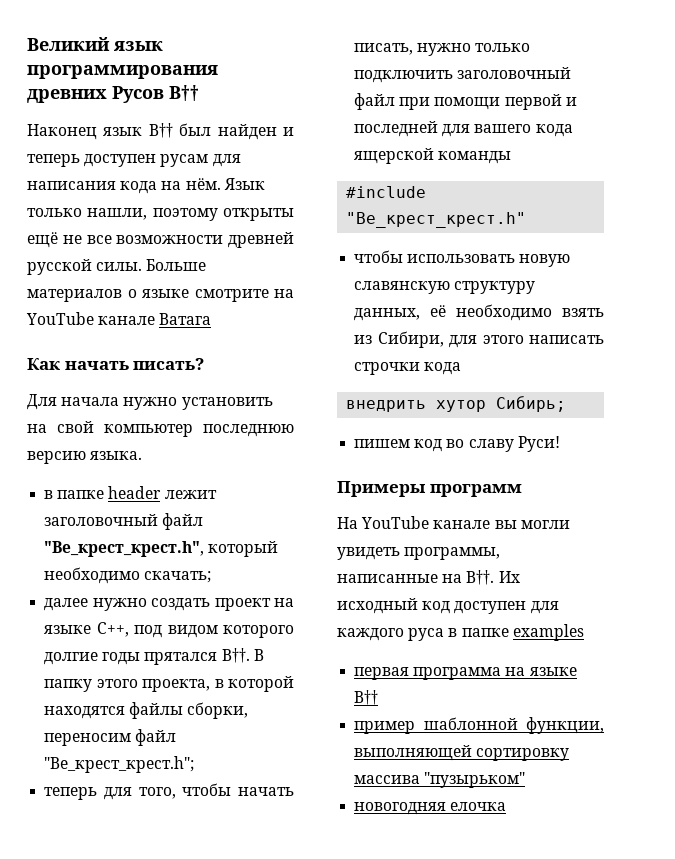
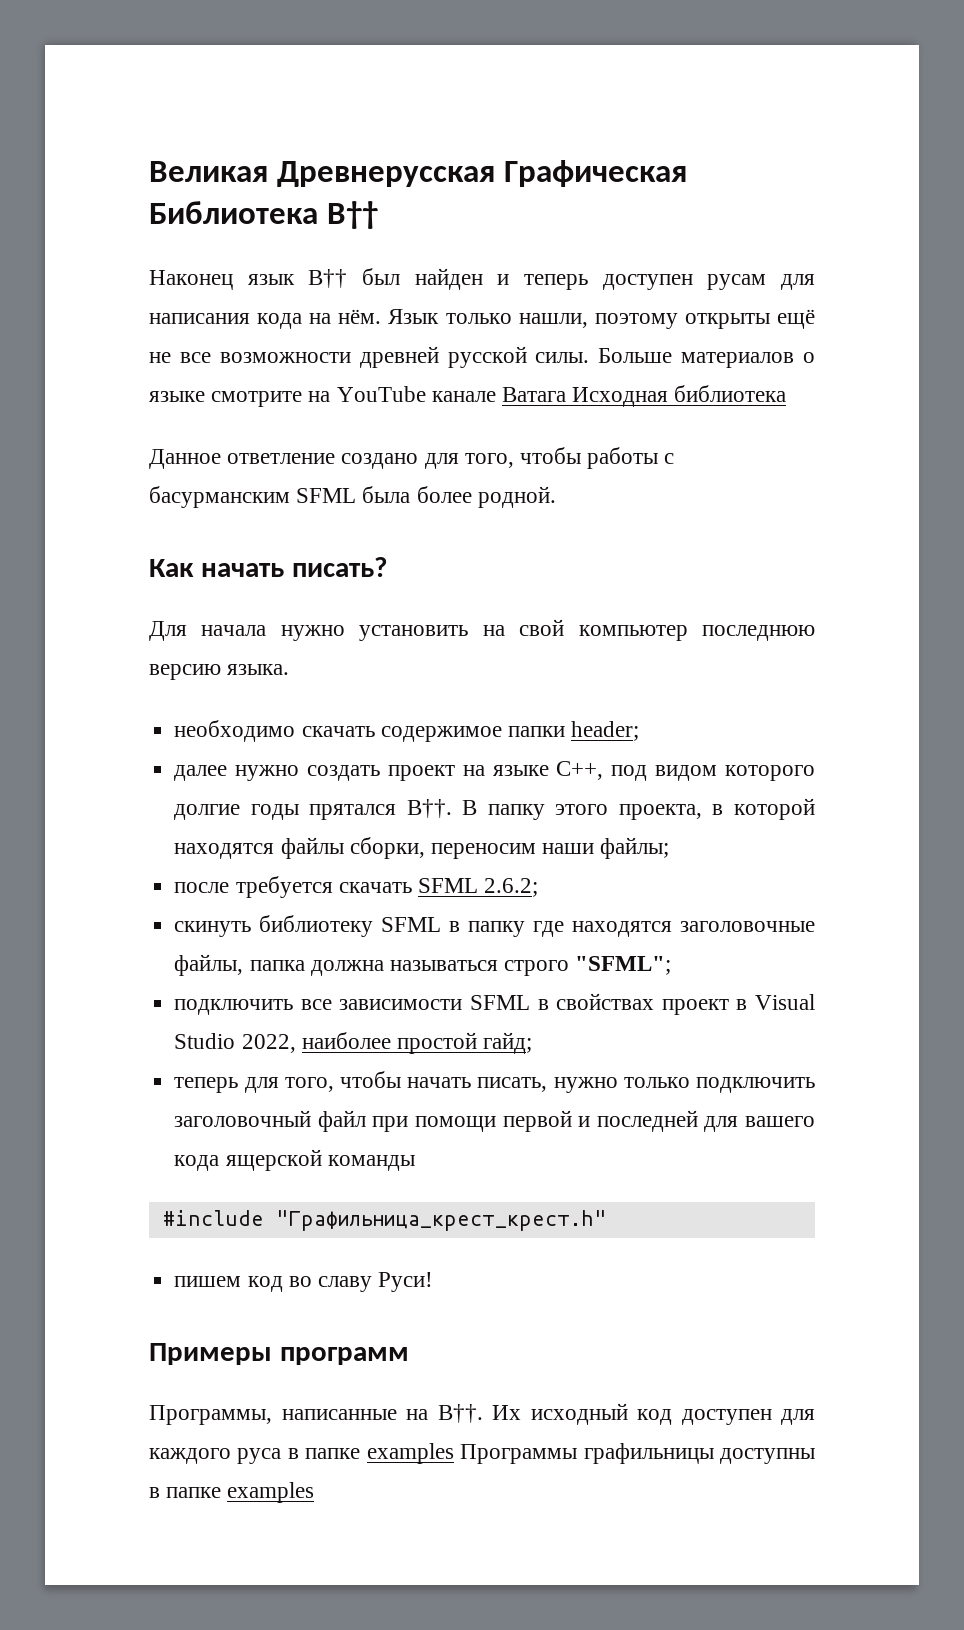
- Великий язык программирования древних Русов В††
+ Великая Древнерусская Графическая Библиотека В††
- Больше материалов о языке смотрите на YouTube канале Ватага
+ Больше материалов о языке смотрите на YouTube канале Ватага Исходная библиотека
+ Данное ответление создано для того, чтобы работы с басурманским SFML была более родной.
- в папке header лежит заголовочный файл "Ве_крест_крест.h", который необходимо скачать;
+ необходимо скачать содержимое папки header;
- далее нужно создать проект на языке C++, под видом которого долгие годы прятался В††. В папку этого проекта, в которой находятся файлы сборки, переносим файл "Ве_крест_крест.h";
+ далее нужно создать проект на языке C++, под видом которого долгие годы прятался В††. В папку этого проекта, в которой находятся файлы сборки, переносим наши файлы;
+ после требуется скачать SFML 2.6.2;
+ скинуть библиотеку SFML в папку где находятся заголовочные файлы, папка должна называться строго "SFML";
+ подключить все зависимости SFML в свойствах проект в Visual Studio 2022, наиболее простой гайд;
- #include "Ве_крест_крест.h"
- чтобы использовать новую славянскую структуру данных, её необходимо взять из Сибири, для этого написать строчки кода
- внедрить хутор Сибирь;
+ #include "Графильница_крест_крест.h"
- На YouTube канале вы могли увидеть программы, написанные на В††. Их исходный код доступен для каждого руса в папке examples
- первая программа на языке В††
- пример шаблонной функции, выполняющей сортировку массива "пузырьком"
- новогодняя елочка
+ Программы, написанные на В††. Их исходный код доступен для каждого руса в папке examples Программы графильницы доступны в папке examples

